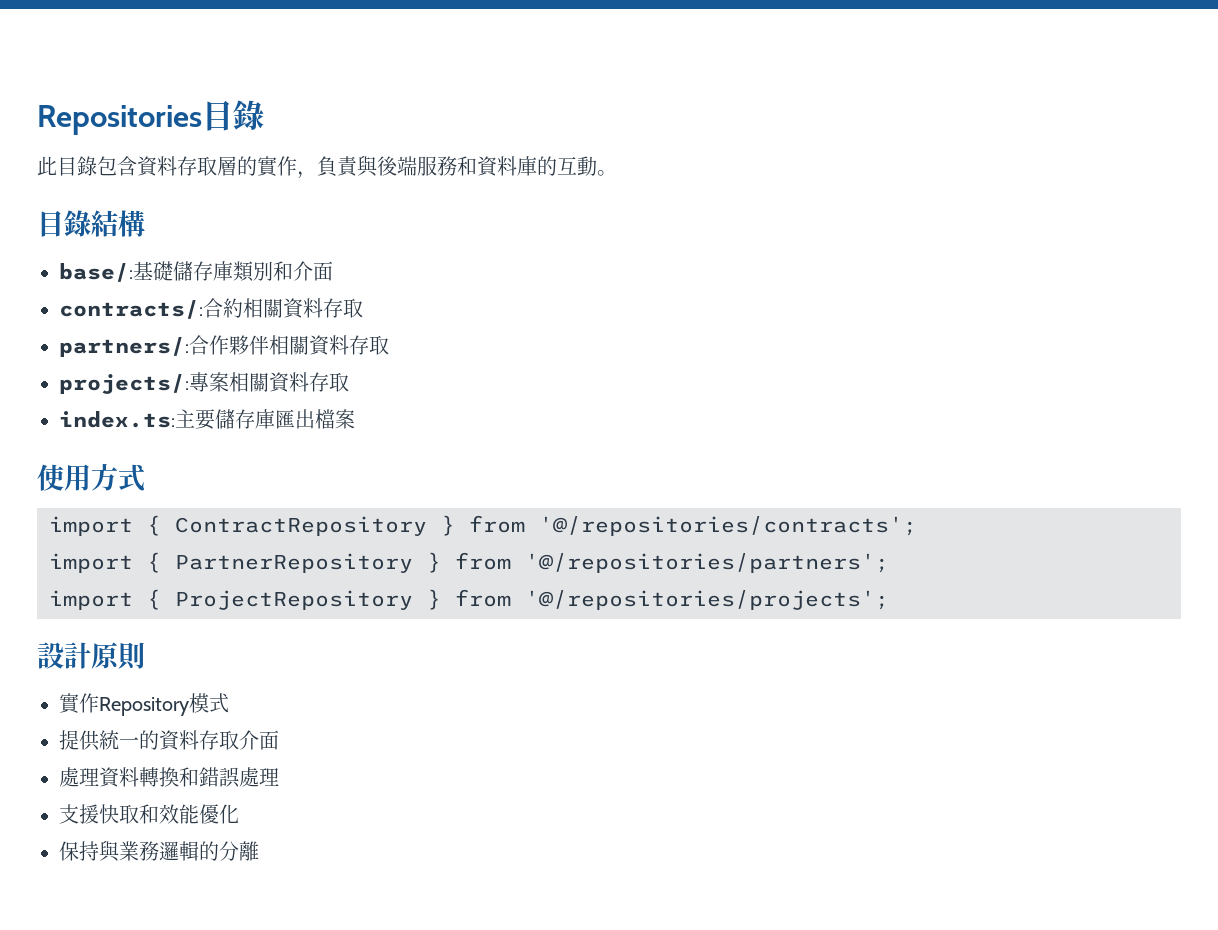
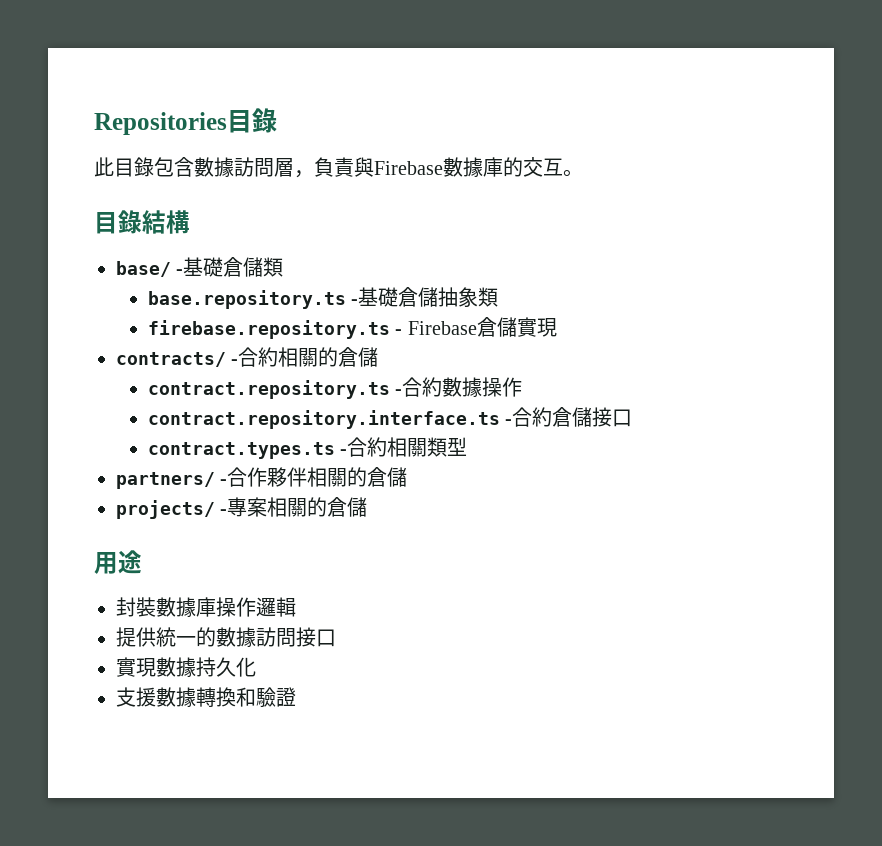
- 此目錄包含資料存取層的實作，負責與後端服務和資料庫的互動。
+ 此目錄包含數據訪問層，負責與Firebase數據庫的交互。
  目錄結構
- base/:基礎儲存庫類別和介面
- contracts/:合約相關資料存取
- partners/:合作夥伴相關資料存取
- projects/:專案相關資料存取
- index.ts:主要儲存庫匯出檔案
- 使用方式
- import { ContractRepository } from '@/repositories/contracts';
- import { PartnerRepository } from '@/repositories/partners';
- import { ProjectRepository } from '@/repositories/projects';
- 設計原則
- 實作Repository模式
- 提供統一的資料存取介面
- 處理資料轉換和錯誤處理
- 支援快取和效能優化
- 保持與業務邏輯的分離
+ base/ -基礎倉儲類
+ base.repository.ts -基礎倉儲抽象類
+ firebase.repository.ts - Firebase倉儲實現
+ contracts/ -合約相關的倉儲
+ contract.repository.ts -合約數據操作
+ contract.repository.interface.ts -合約倉儲接口
+ contract.types.ts -合約相關類型
+ partners/ -合作夥伴相關的倉儲
+ projects/ -專案相關的倉儲
+ 用途
+ 封裝數據庫操作邏輯
+ 提供統一的數據訪問接口
+ 實現數據持久化
+ 支援數據轉換和驗證

